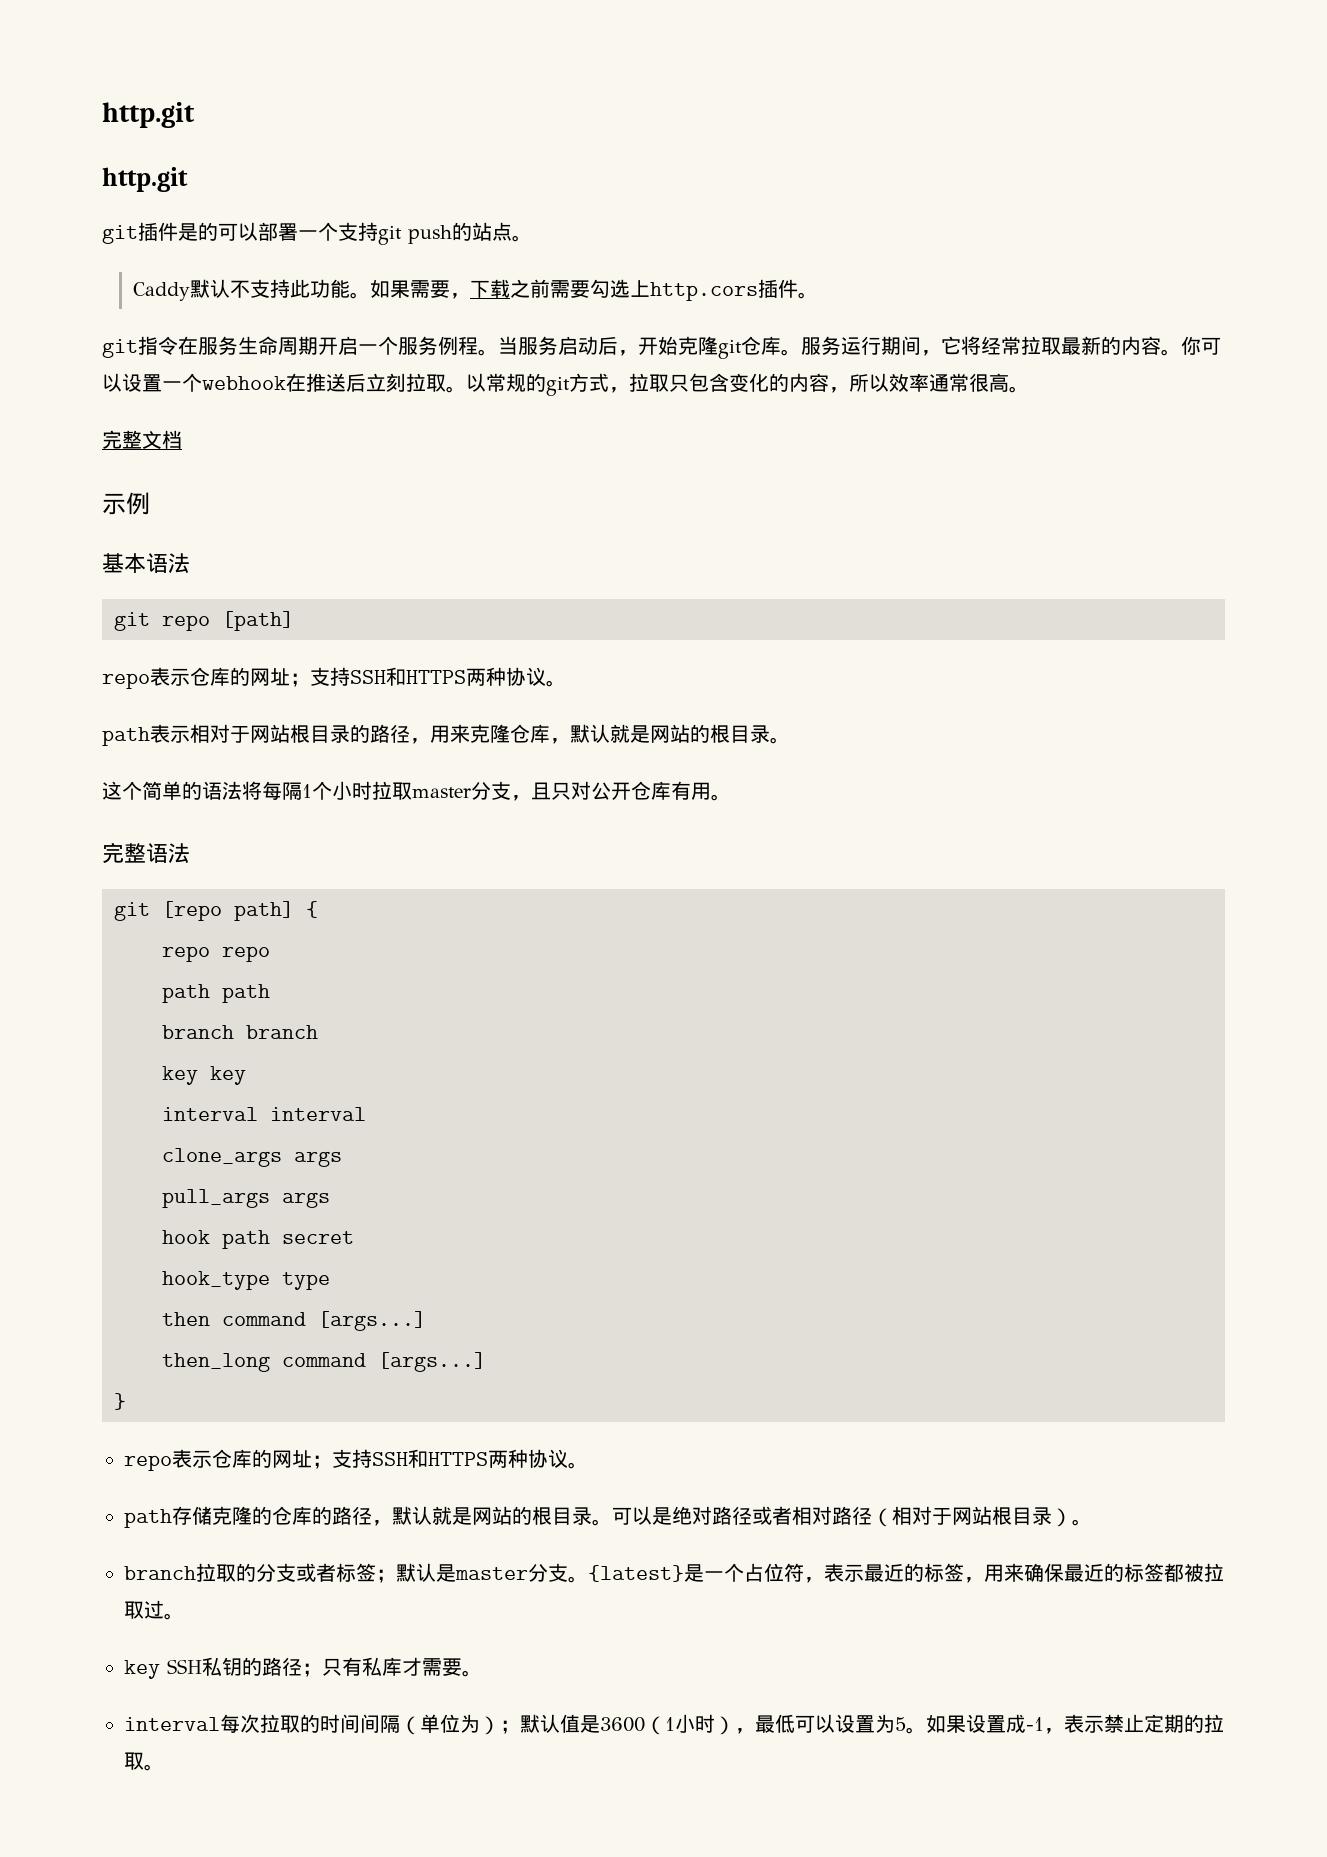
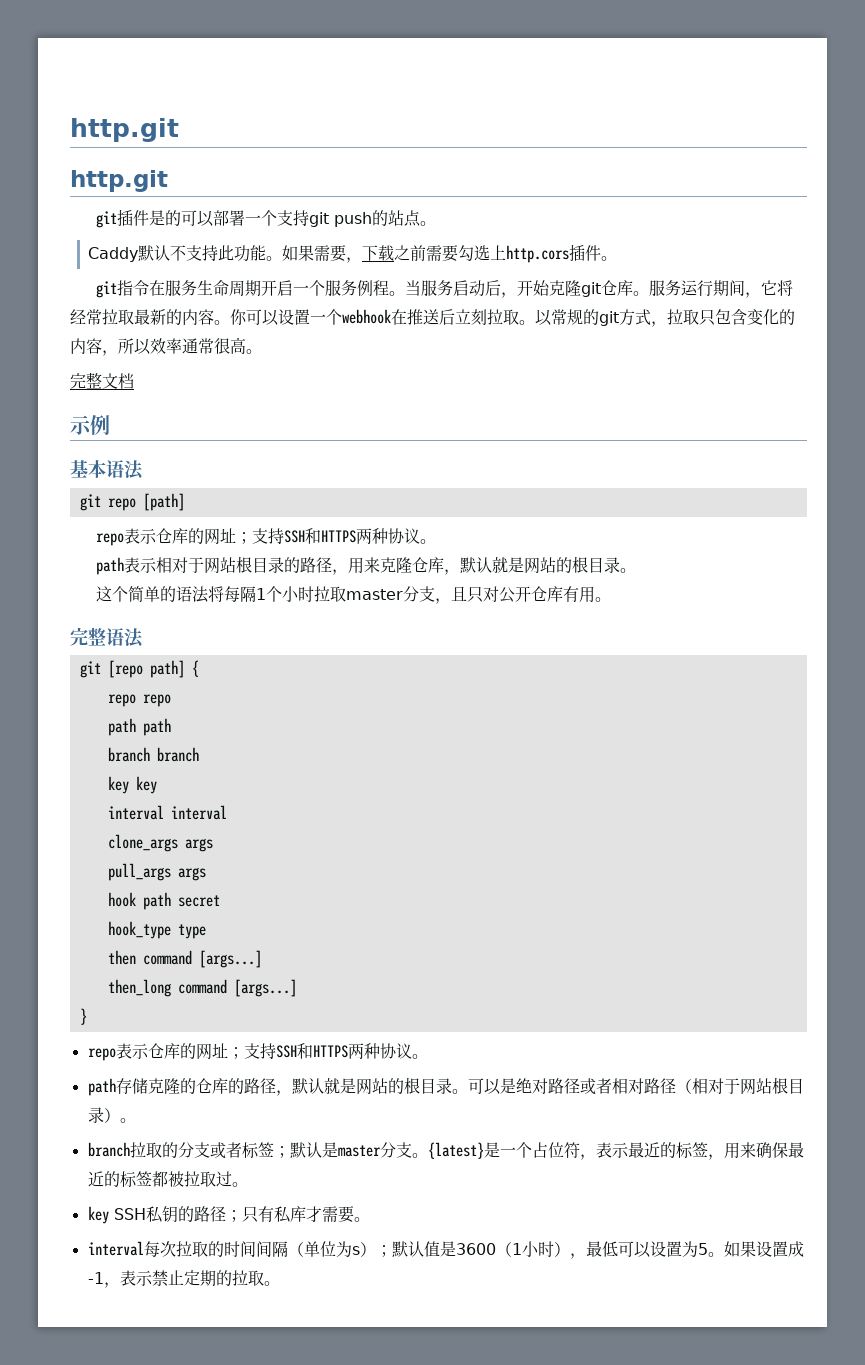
- interval每次拉取的时间间隔（单位为）；默认值是3600（1小时），最低可以设置为5。
+ interval每次拉取的时间间隔（单位为s）；默认值是3600（1小时），最低可以设置为5。

